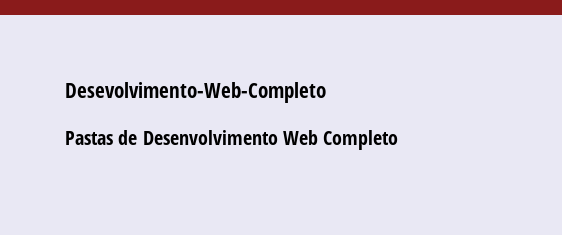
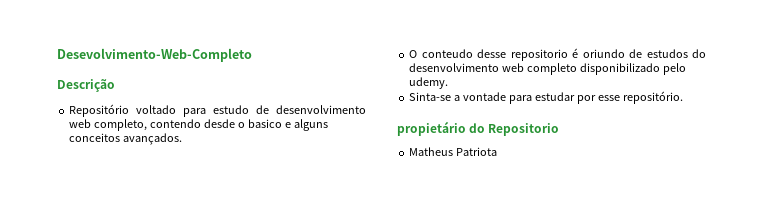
- Pastas de Desenvolvimento Web Completo
+ Descrição
+ Repositório voltado para estudo de desenvolvimento web completo, contendo desde o basico e alguns conceitos avançados.
+ O conteudo desse repositorio é oriundo de estudos do desenvolvimento web completo disponibilizado pelo udemy.
+ Sinta-se a vontade para estudar por esse repositório.
+ propietário do Repositorio
+ Matheus Patriota

